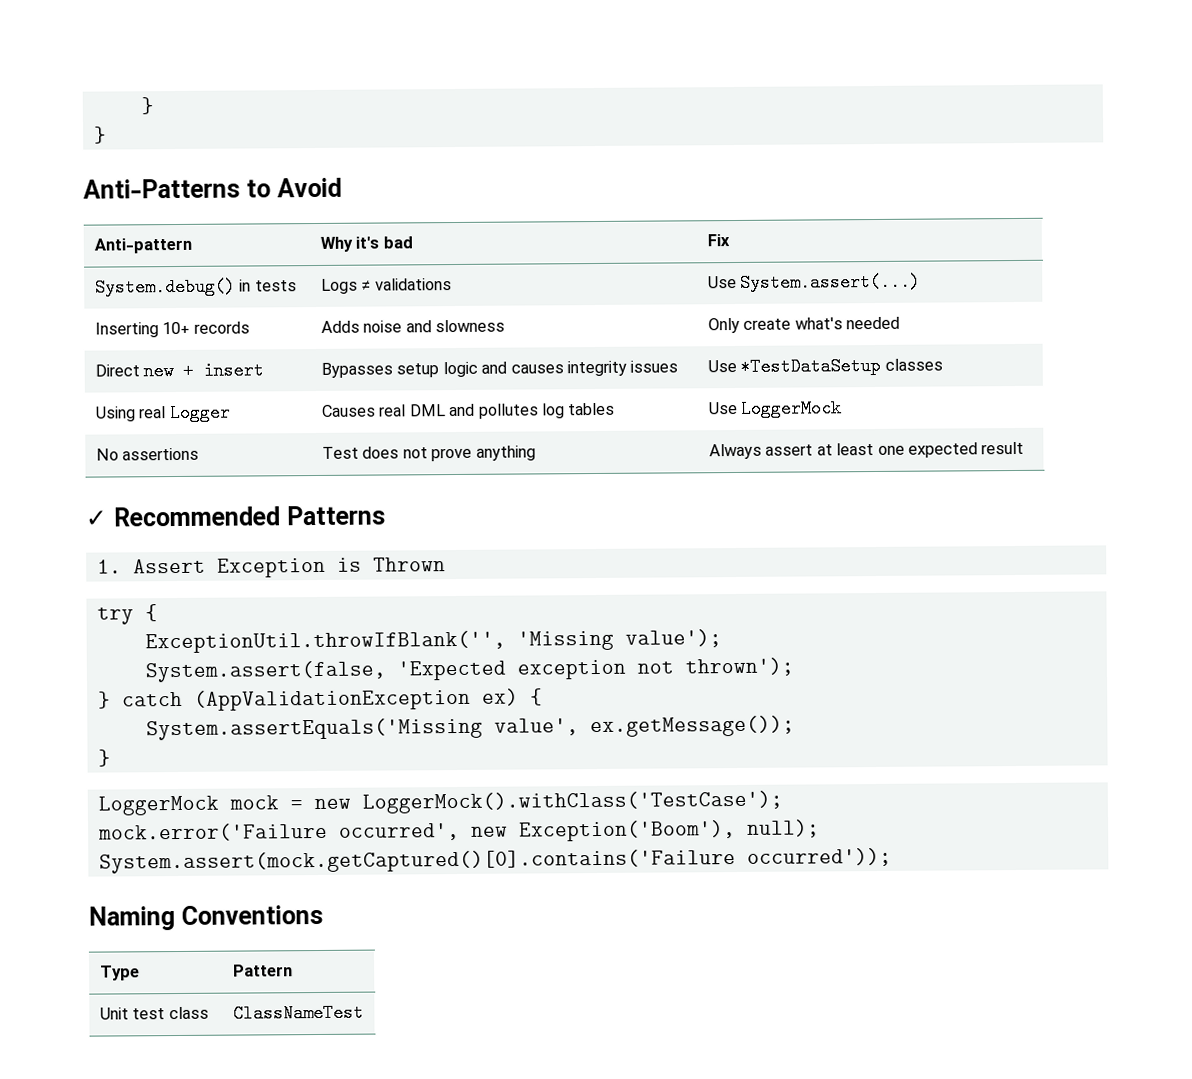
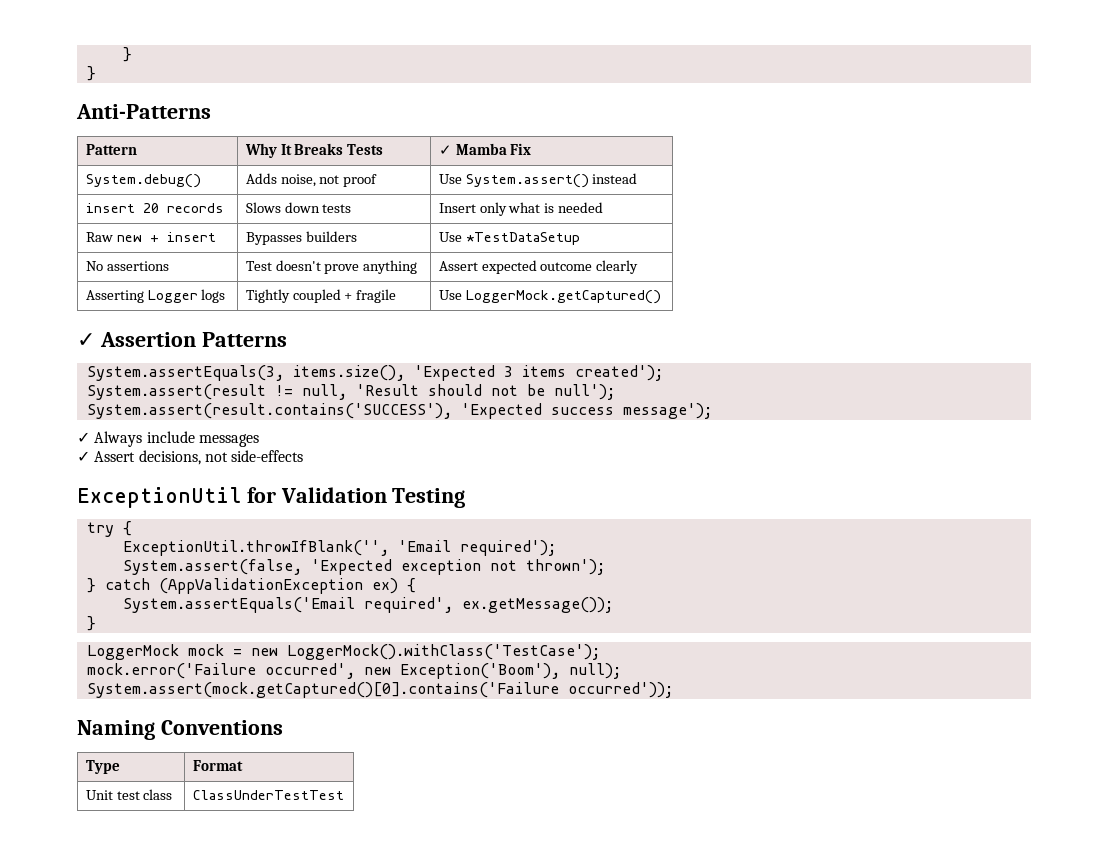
- Anti-Patterns to Avoid
- Anti-pattern | Why it's bad | Fix
- System.debug() in tests | Logs ≠ validations | Use System.assert(...)
- Inserting 10+ records | Adds noise and slowness | Only create what's needed
+ Anti-Patterns
+ Pattern | Why It Breaks Tests | ✓ Mamba Fix
+ System.debug() | Adds noise, not proof | Use System.assert() instead
+ insert 20 records | Slows down tests | Insert only what is needed
- Direct new + insert | Bypasses setup logic and causes integrity issues | Use *TestDataSetup classes
- Using real Logger | Causes real DML and pollutes log tables | Use LoggerMock
+ Raw new + insert | Bypasses builders | Use *TestDataSetup
- No assertions | Test does not prove anything | Always assert at least one expected result
- ✓ Recommended Patterns
+ No assertions | Test doesn't prove anything | Assert expected outcome clearly
+ Asserting Logger logs | Tightly coupled + fragile | Use LoggerMock.getCaptured()
+ ✓ Assertion Patterns
- 1. Assert Exception is Thrown
+ System.assertEquals(3, items.size(), 'Expected 3 items created');
+ System.assert(result != null, 'Result should not be null');
+ System.assert(result.contains('SUCCESS'), 'Expected success message');
+ ✓ Always include messages
+ ✓ Assert decisions, not side-effects
+ ExceptionUtil for Validation Testing
- ExceptionUtil.throwIfBlank('', 'Missing value');
+ ExceptionUtil.throwIfBlank('', 'Email required');
- System.assertEquals('Missing value', ex.getMessage());
+ System.assertEquals('Email required', ex.getMessage());
- Type | Pattern
+ Type | Format
- Unit test class | ClassNameTest
+ Unit test class | ClassUnderTestTest

